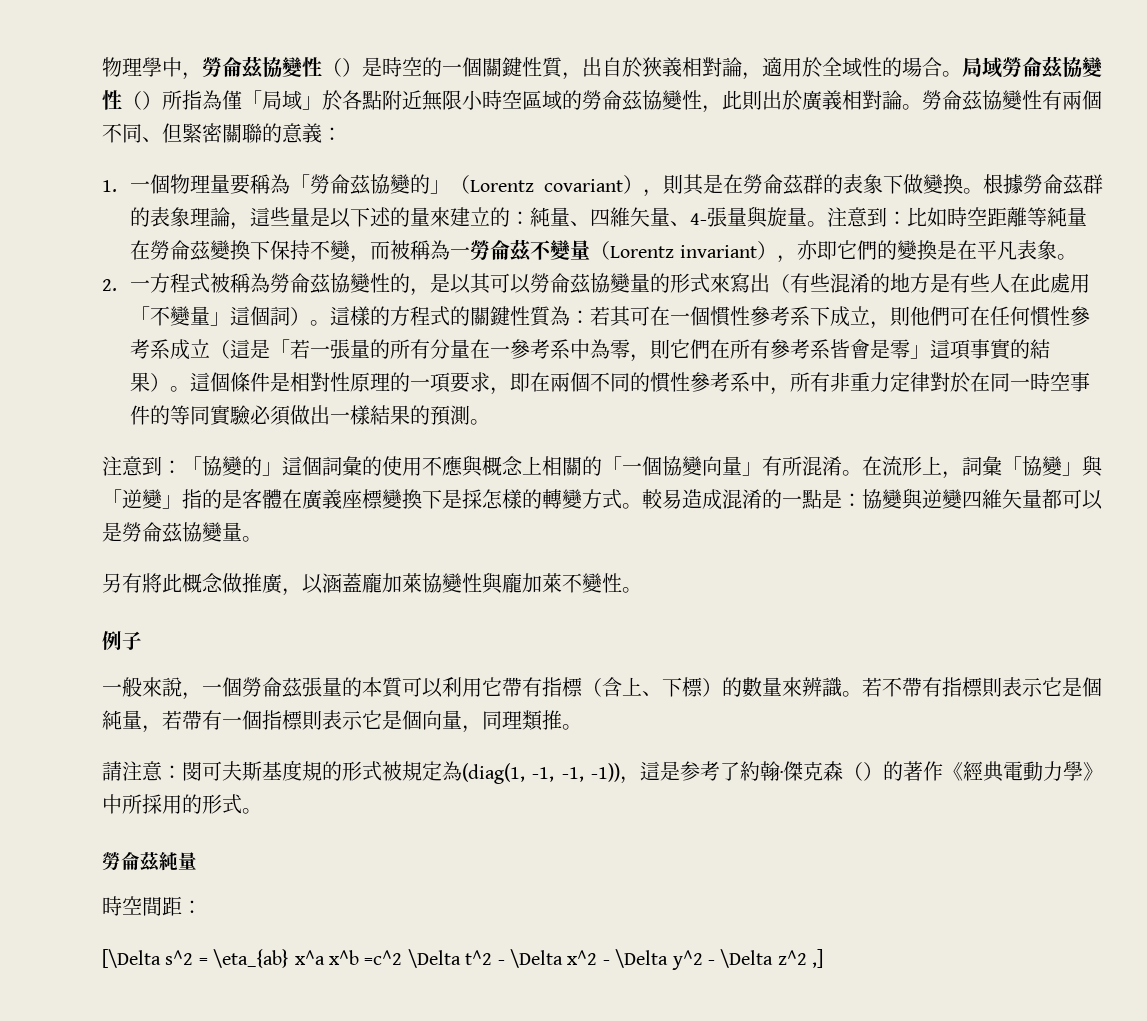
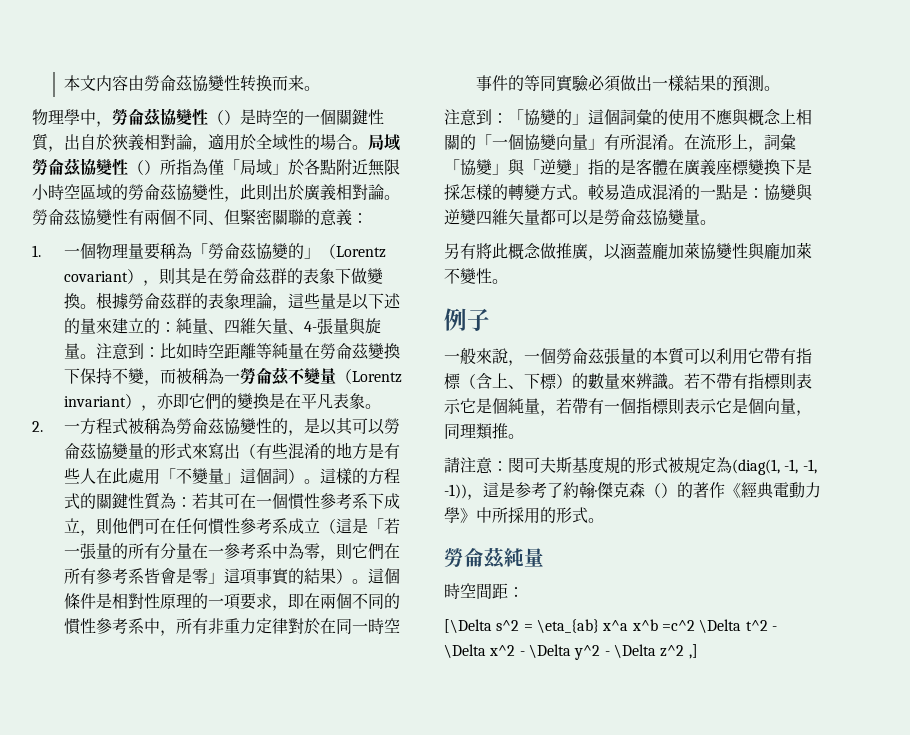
+ 本文内容由勞侖茲協變性转换而来。

